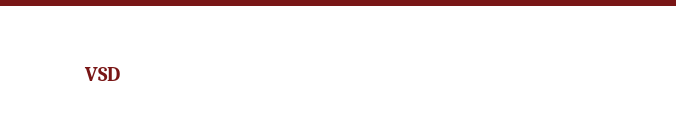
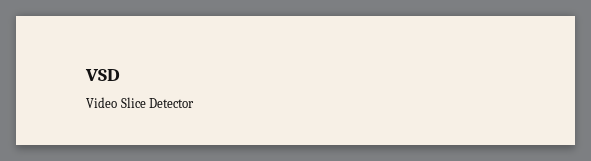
+ Video Slice Detector

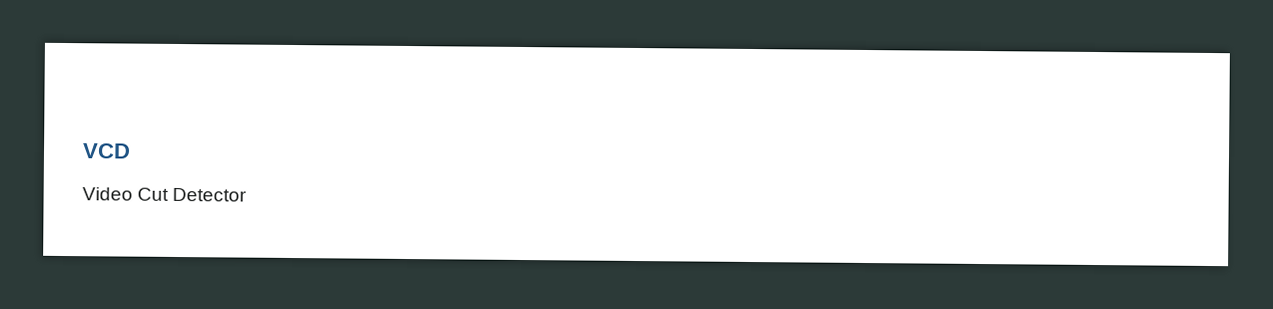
- VSD
+ VCD
- Video Slice Detector
+ Video Cut Detector

